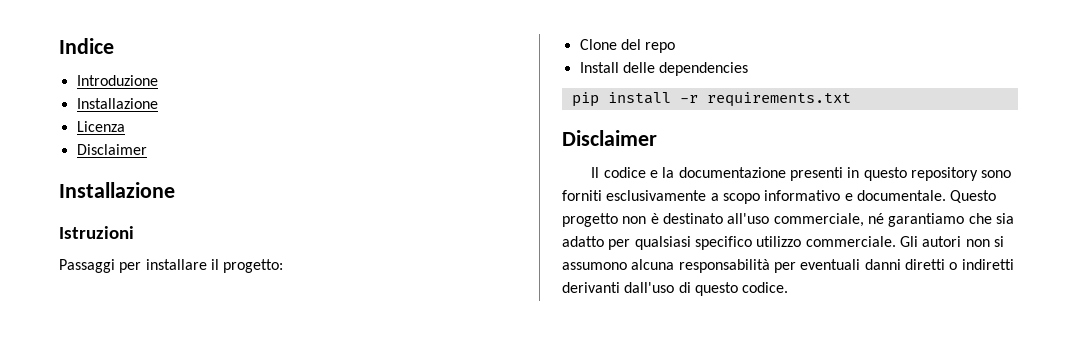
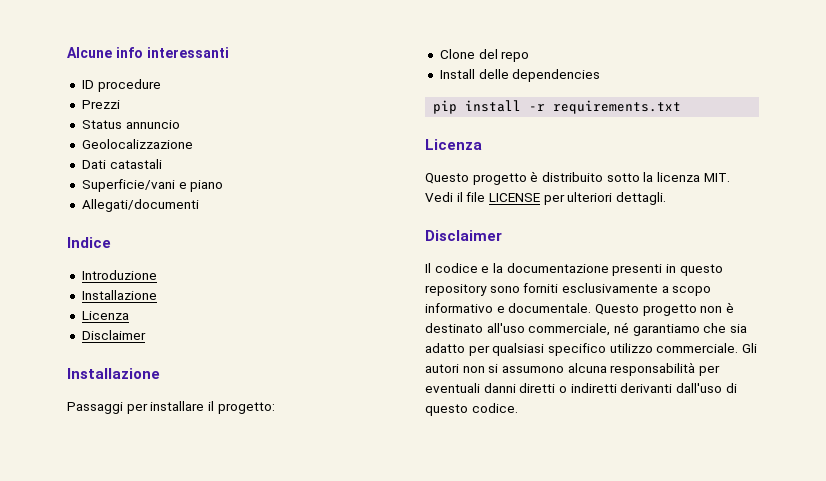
+ Alcune info interessanti
+ ID procedure
+ Prezzi
+ Status annuncio
+ Geolocalizzazione
+ Dati catastali
+ Superficie/vani e piano
+ Allegati/documenti
- Istruzioni
  pip install -r requirements.txt
+ Licenza
+ Questo progetto è distribuito sotto la licenza MIT. Vedi il file LICENSE per ulteriori dettagli.

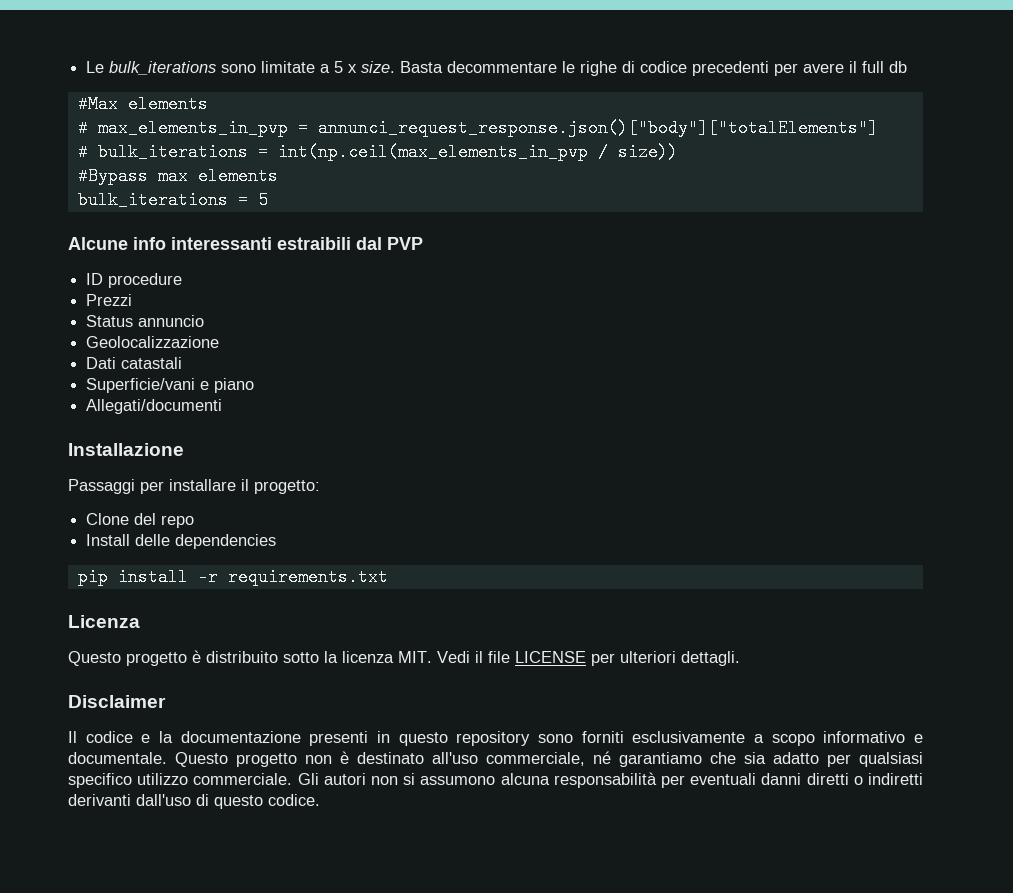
+ Le bulk_iterations sono limitate a 5 x size. Basta decommentare le righe di codice precedenti per avere il full db
+ #Max elements
+ # max_elements_in_pvp = annunci_request_response.json()["body"]["totalElements"]
+ # bulk_iterations = int(np.ceil(max_elements_in_pvp / size))
+ #Bypass max elements
+ bulk_iterations = 5
- Alcune info interessanti
+ Alcune info interessanti estraibili dal PVP
- Indice
- Introduzione
- Installazione
- Licenza
- Disclaimer

